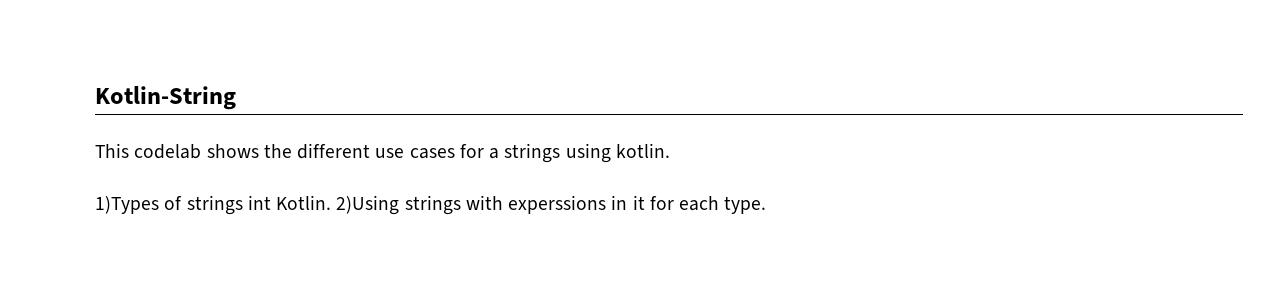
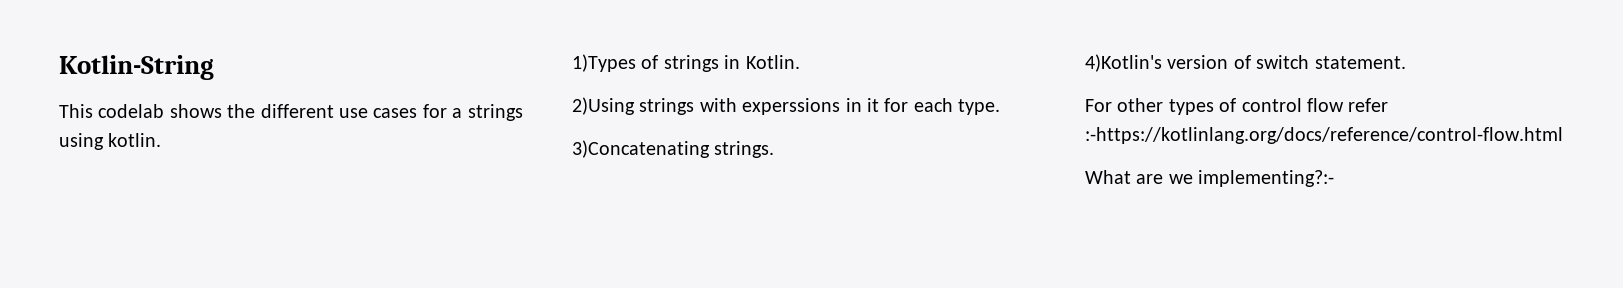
- 1)Types of strings int Kotlin. 2)Using strings with experssions in it for each type.
+ 1)Types of strings in Kotlin.
+ 2)Using strings with experssions in it for each type.
+ 3)Concatenating strings.
+ 4)Kotlin's version of switch statement.
+ For other types of control flow refer :-https://kotlinlang.org/docs/reference/control-flow.html
+ What are we implementing?:-

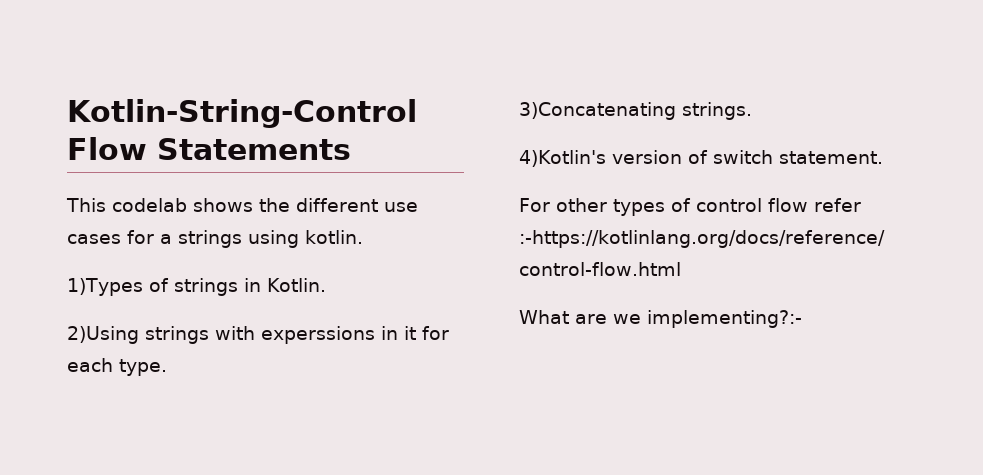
- Kotlin-String
+ Kotlin-String-Control Flow Statements

